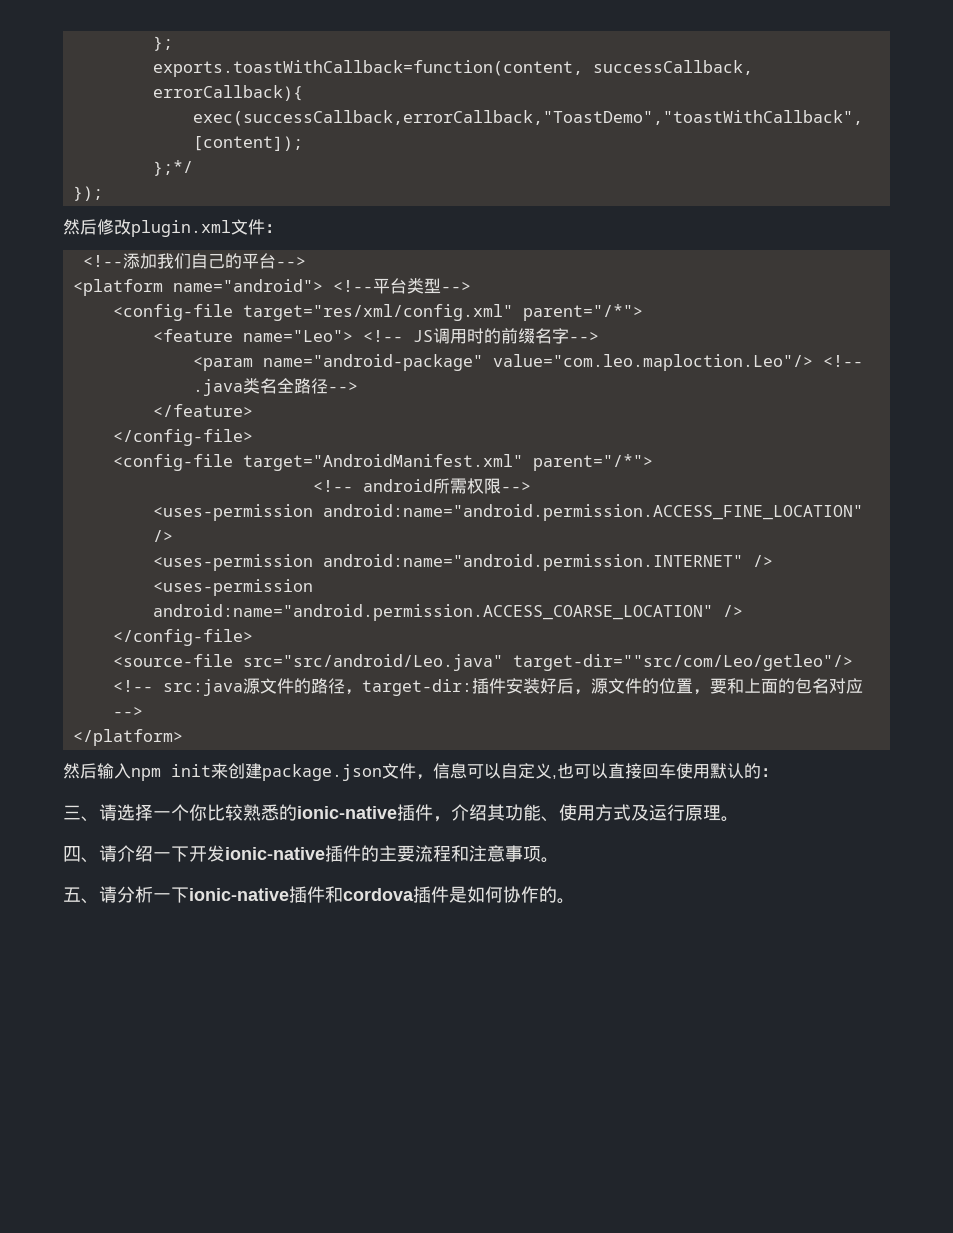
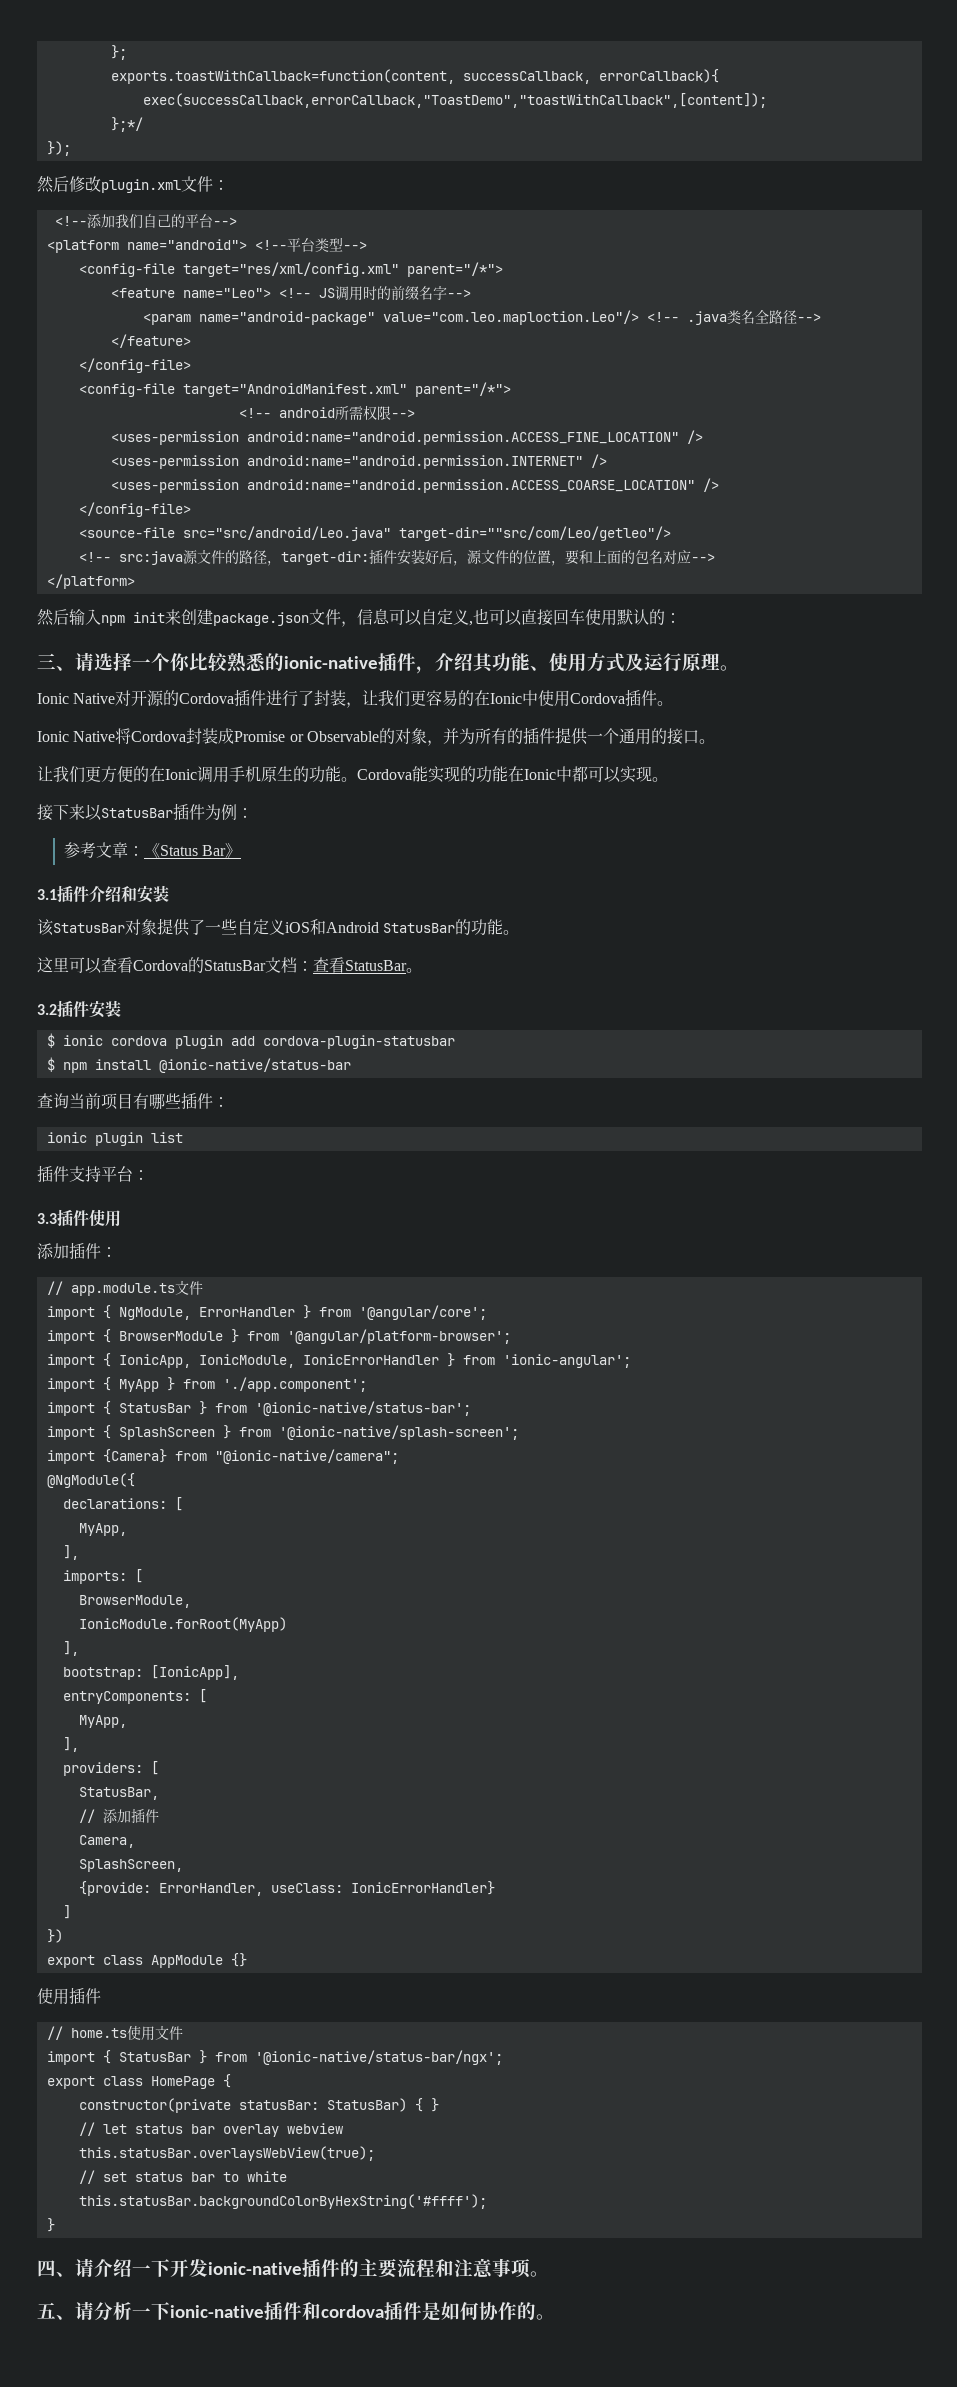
+ Ionic Native对开源的Cordova插件进行了封装，让我们更容易的在Ionic中使用Cordova插件。
+ Ionic Native将Cordova封装成Promise or Observable的对象，并为所有的插件提供一个通用的接口。
+ 让我们更方便的在Ionic调用手机原生的功能。Cordova能实现的功能在Ionic中都可以实现。
+ 接下来以StatusBar插件为例：
+ 参考文章：《Status Bar》
+ 3.1插件介绍和安装
+ 该StatusBar对象提供了一些自定义iOS和Android StatusBar的功能。
+ 这里可以查看Cordova的StatusBar文档：查看StatusBar。
+ 3.2插件安装
+ $ ionic cordova plugin add cordova-plugin-statusbar
+ $ npm install @ionic-native/status-bar
+ 查询当前项目有哪些插件：
+ ionic plugin list
+ 插件支持平台：
+ 3.3插件使用
+ 添加插件：
+ // app.module.ts文件
+ import { NgModule, ErrorHandler } from '@angular/core';
+ import { BrowserModule } from '@angular/platform-browser';
+ import { IonicApp, IonicModule, IonicErrorHandler } from 'ionic-angular';
+ import { MyApp } from './app.component';
+ import { StatusBar } from '@ionic-native/status-bar';
+ import { SplashScreen } from '@ionic-native/splash-screen';
+ import {Camera} from "@ionic-native/camera";
+ @NgModule({
+ declarations: [
+ MyApp,
+ ],
+ imports: [
+ BrowserModule,
+ IonicModule.forRoot(MyApp)
+ ],
+ bootstrap: [IonicApp],
+ entryComponents: [
+ MyApp,
+ ],
+ providers: [
+ StatusBar,
+ // 添加插件
+ Camera,
+ SplashScreen,
+ {provide: ErrorHandler, useClass: IonicErrorHandler}
+ ]
+ })
+ export class AppModule {}
+ 使用插件
+ // home.ts使用文件
+ import { StatusBar } from '@ionic-native/status-bar/ngx';
+ export class HomePage {
+ constructor(private statusBar: StatusBar) { }
+ // let status bar overlay webview
+ this.statusBar.overlaysWebView(true);
+ // set status bar to white
+ this.statusBar.backgroundColorByHexString('#ffff');
+ }

